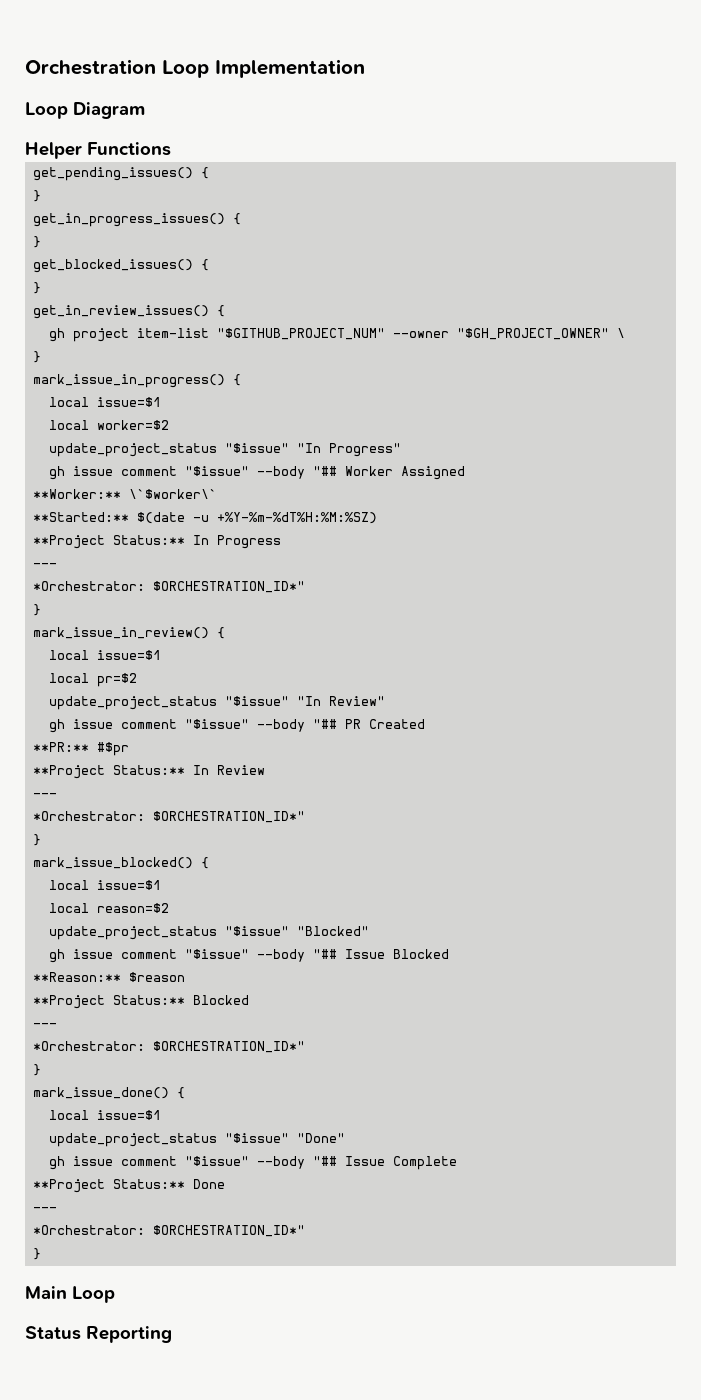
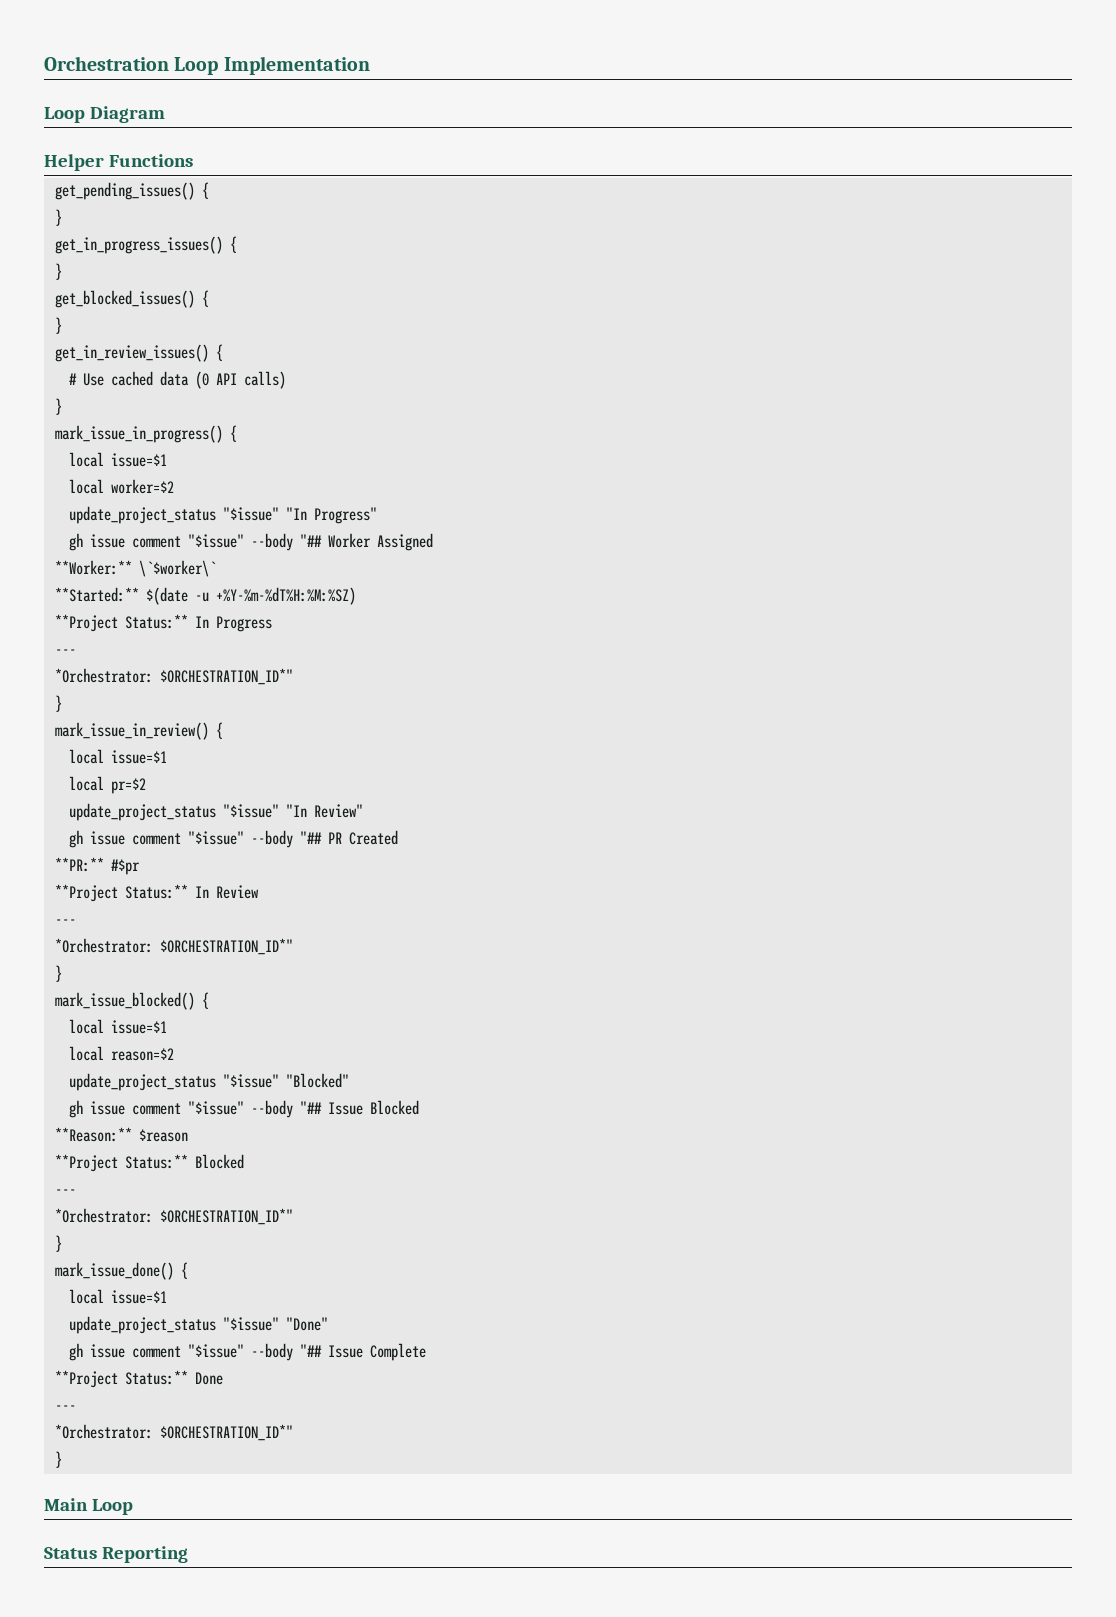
- gh project item-list "$GITHUB_PROJECT_NUM" --owner "$GH_PROJECT_OWNER" \
+ # Use cached data (0 API calls)

